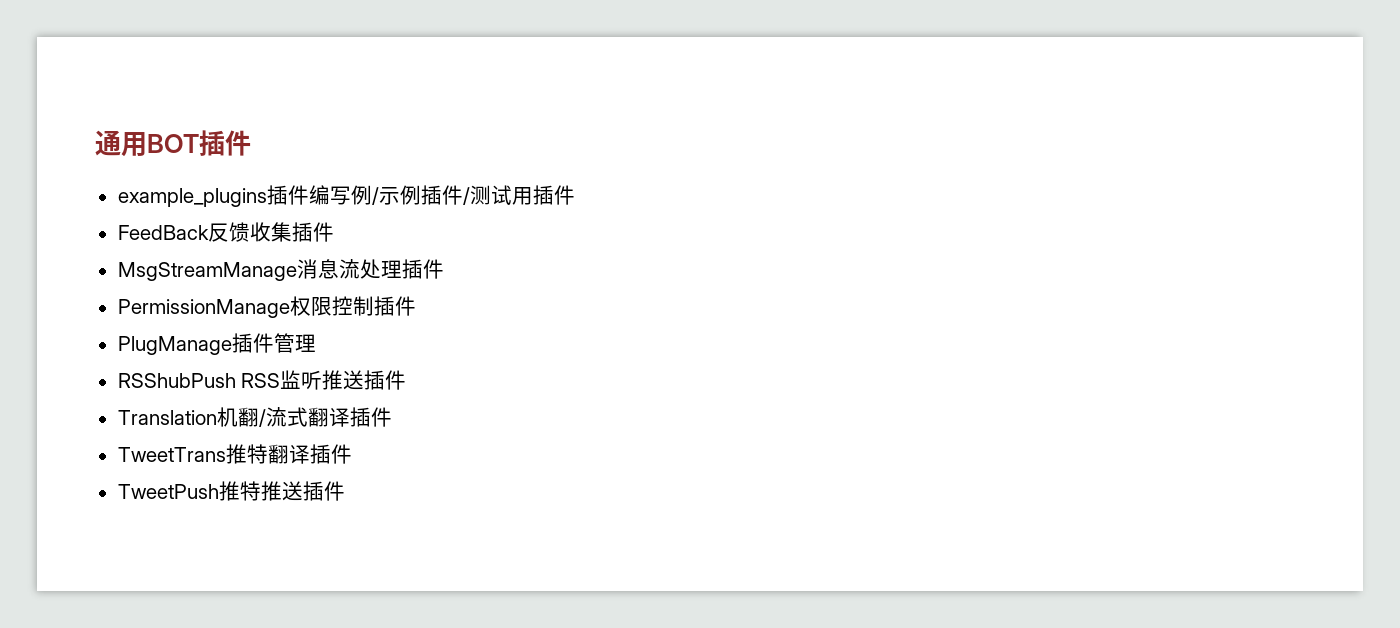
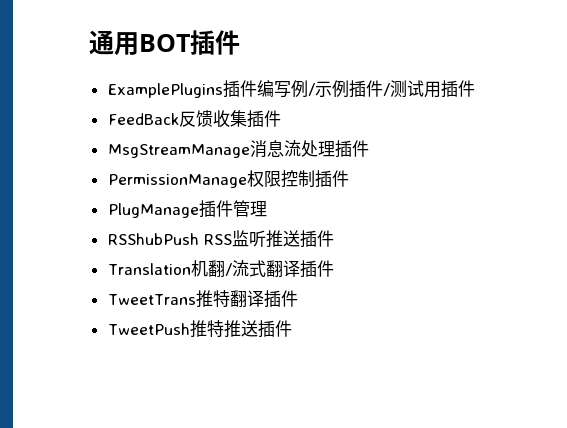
- example_plugins插件编写例/示例插件/测试用插件
+ ExamplePlugins插件编写例/示例插件/测试用插件

